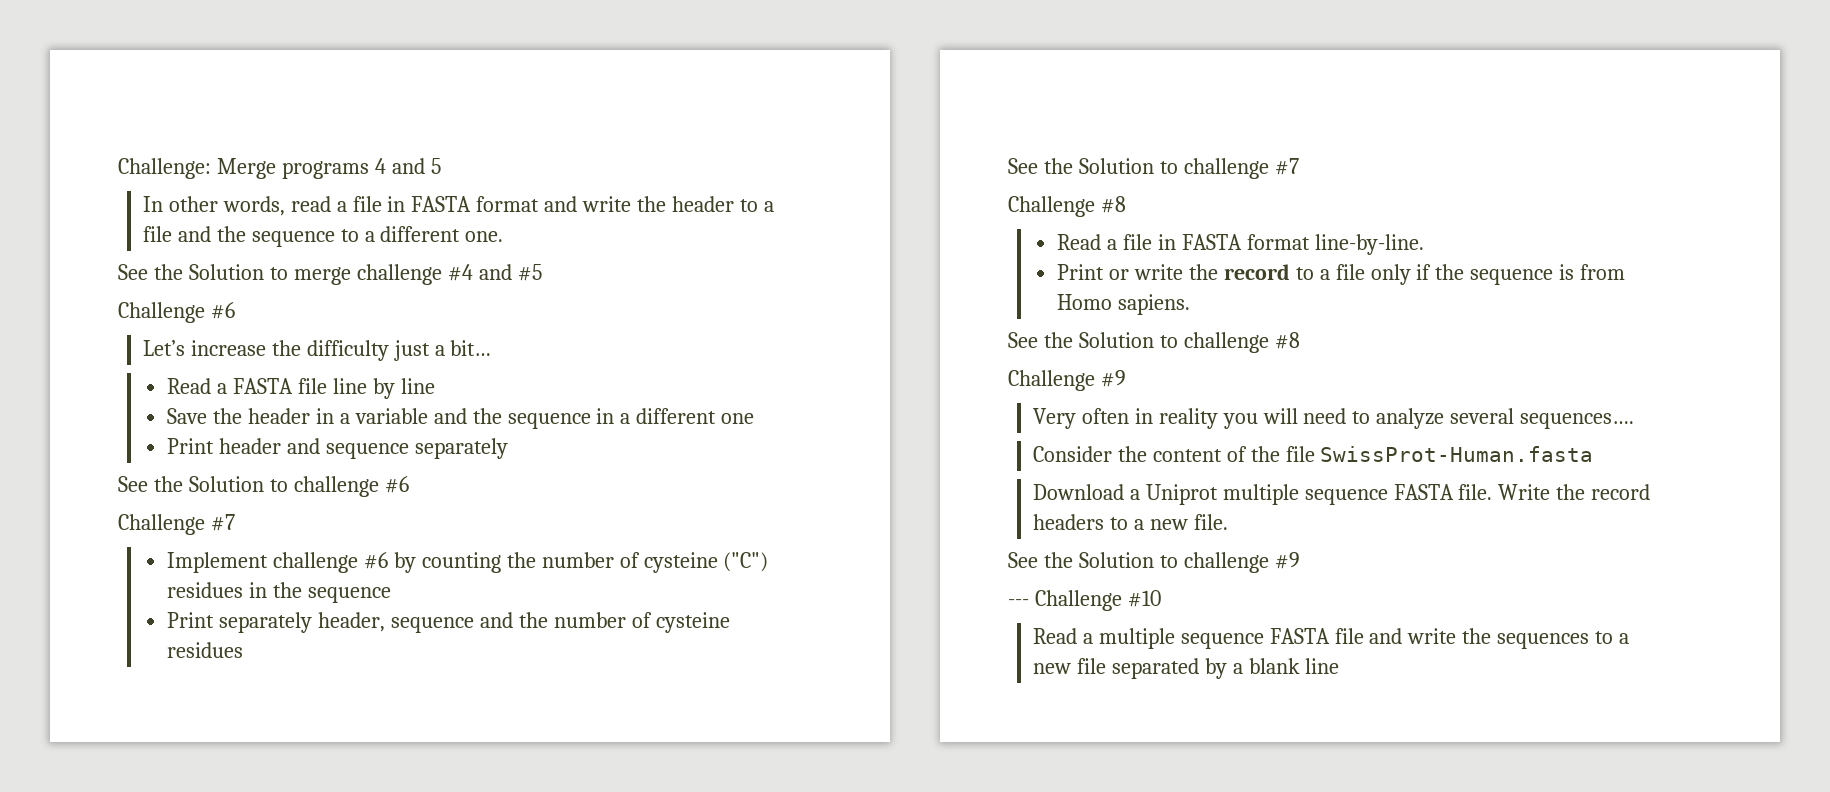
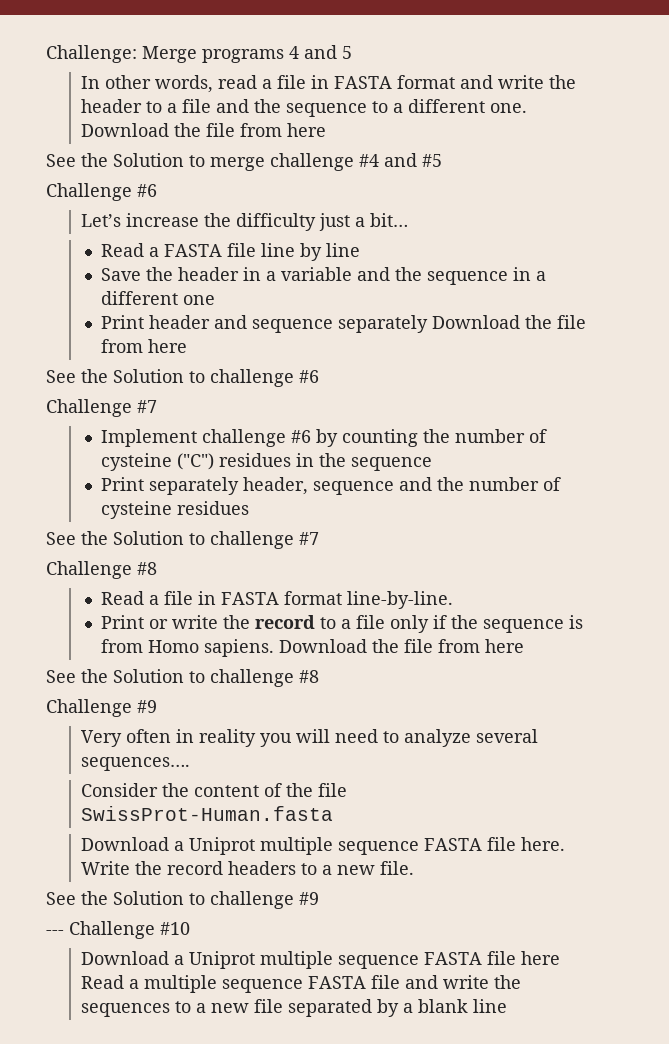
- In other words, read a file in FASTA format and write the header to a file and the sequence to a different one.
+ In other words, read a file in FASTA format and write the header to a file and the sequence to a different one. Download the file from here
- Print header and sequence separately
+ Print header and sequence separately Download the file from here
- Print or write the record to a file only if the sequence is from Homo sapiens.
+ Print or write the record to a file only if the sequence is from Homo sapiens. Download the file from here
- Download a Uniprot multiple sequence FASTA file.
+ Download a Uniprot multiple sequence FASTA file here.
- Read a multiple sequence FASTA file and write the sequences to a new file separated by a blank line
+ Download a Uniprot multiple sequence FASTA file here Read a multiple sequence FASTA file and write the sequences to a new file separated by a blank line

